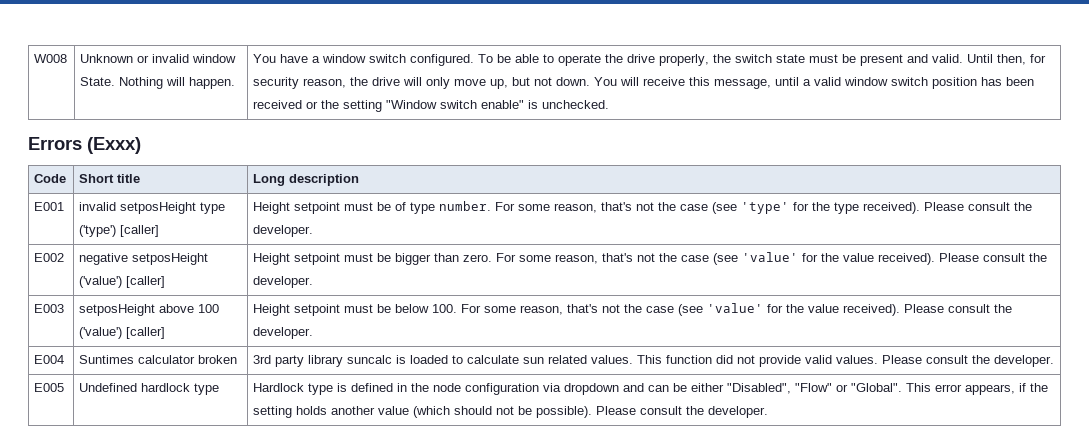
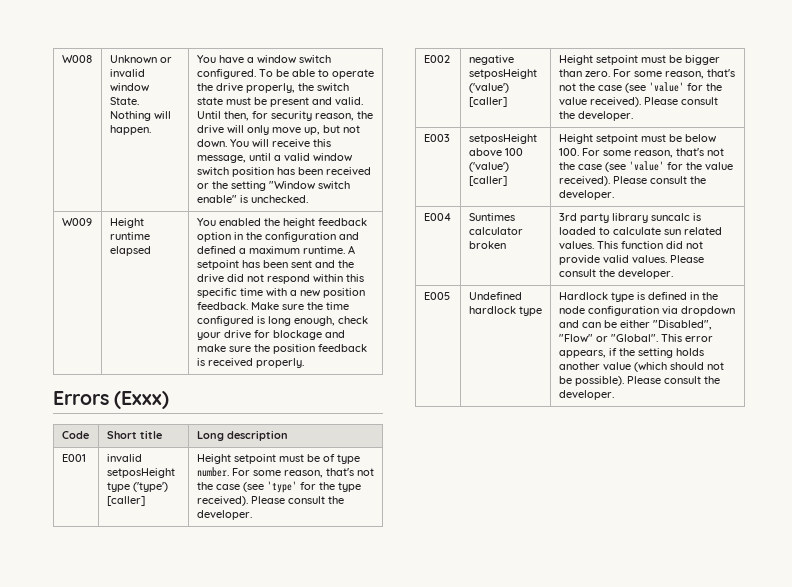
+ W009 | Height runtime elapsed | You enabled the height feedback option in the configuration and defined a maximum runtime. A setpoint has been sent and the drive did not respond within this specific time with a new position feedback. Make sure the time configured is long enough, check your drive for blockage and make sure the position feedback is received properly.

